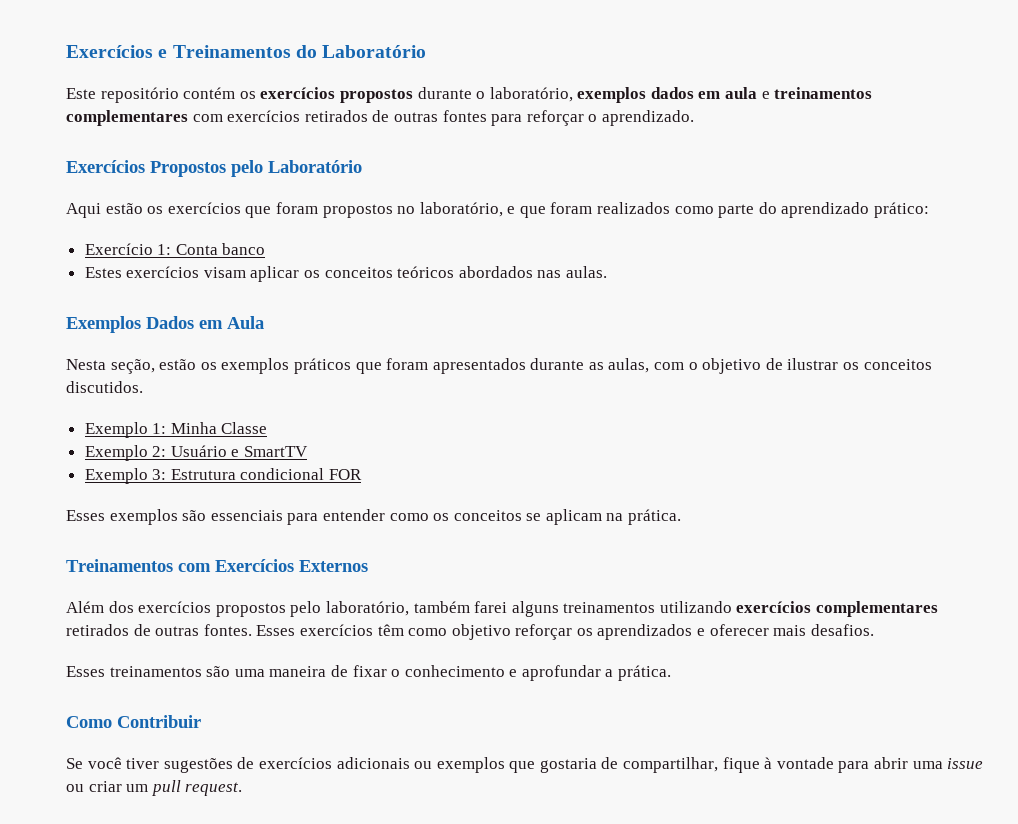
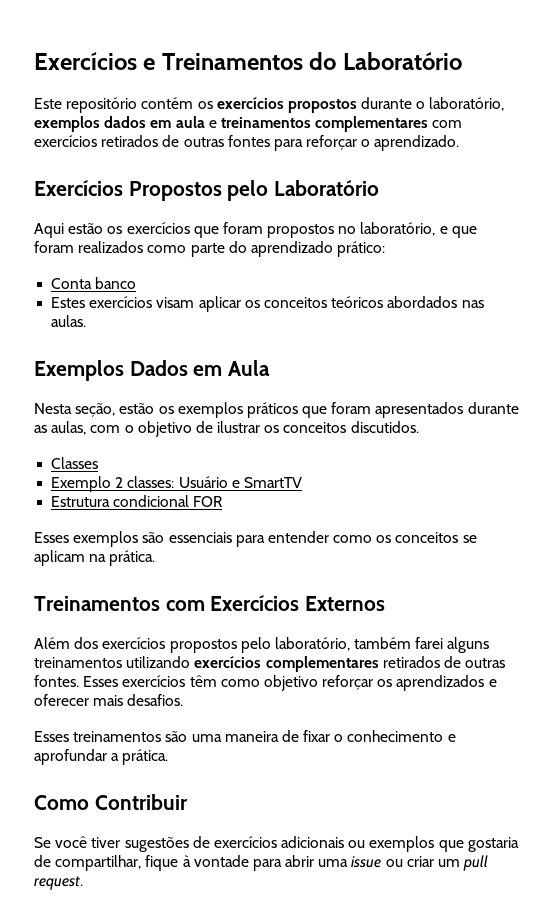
- Exercício 1: Conta banco
+ Conta banco
- Exemplo 1: Minha Classe
- Exemplo 2: Usuário e SmartTV
+ Classes
+ Exemplo 2 classes: Usuário e SmartTV
- Exemplo 3: Estrutura condicional FOR
+ Estrutura condicional FOR

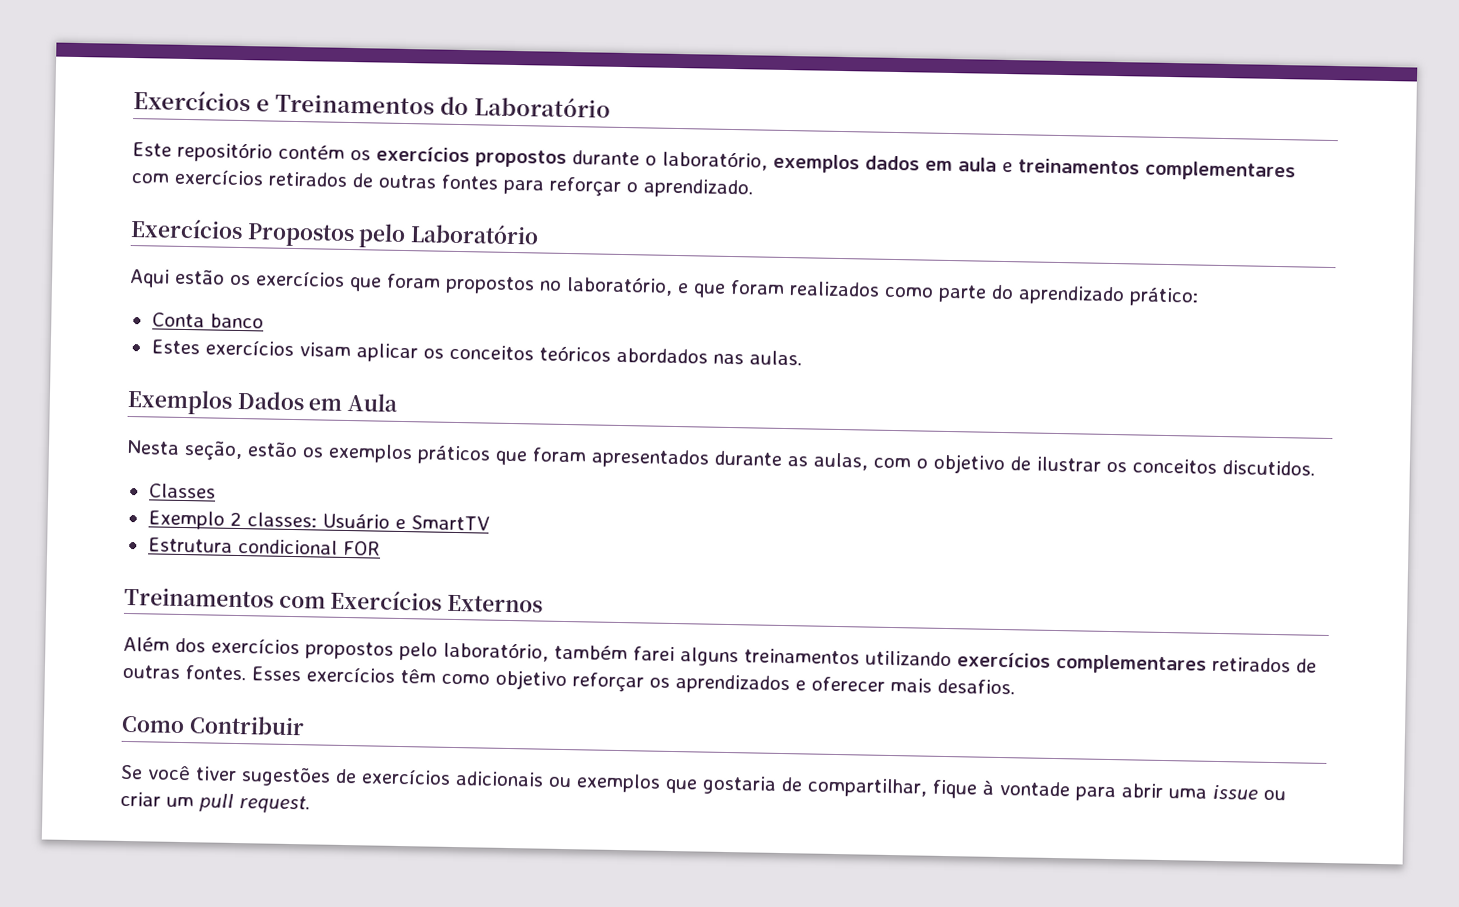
- Esses exemplos são essenciais para entender como os conceitos se aplicam na prática.
- Esses treinamentos são uma maneira de fixar o conhecimento e aprofundar a prática.

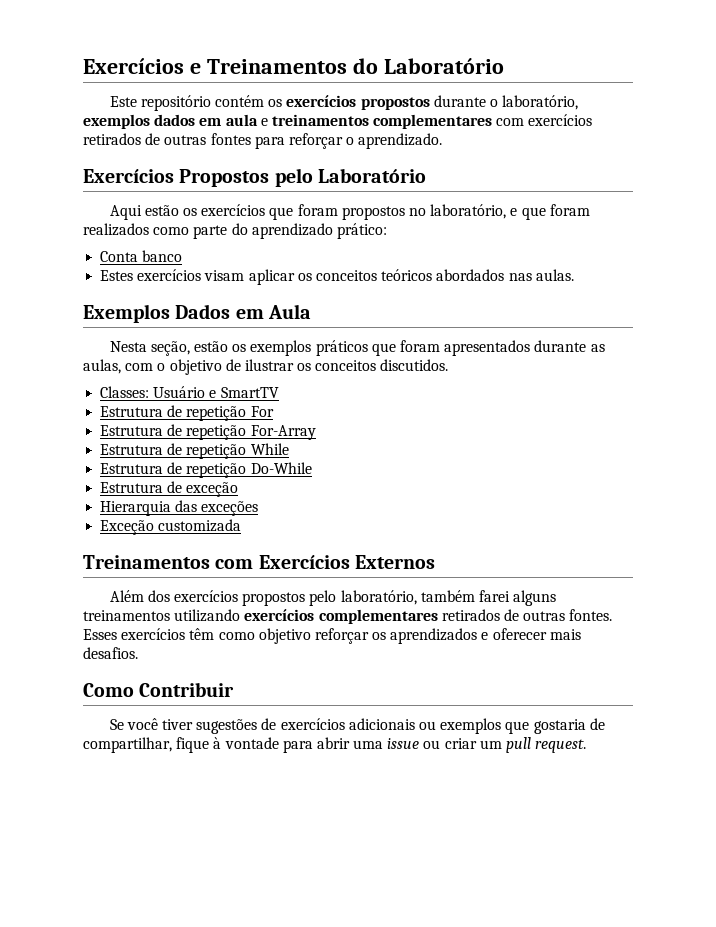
- Classes
- Exemplo 2 classes: Usuário e SmartTV
+ Classes: Usuário e SmartTV
- Estrutura condicional FOR
+ Estrutura de repetição For
+ Estrutura de repetição For-Array
+ Estrutura de repetição While
+ Estrutura de repetição Do-While
+ Estrutura de exceção
+ Hierarquia das exceções
+ Exceção customizada

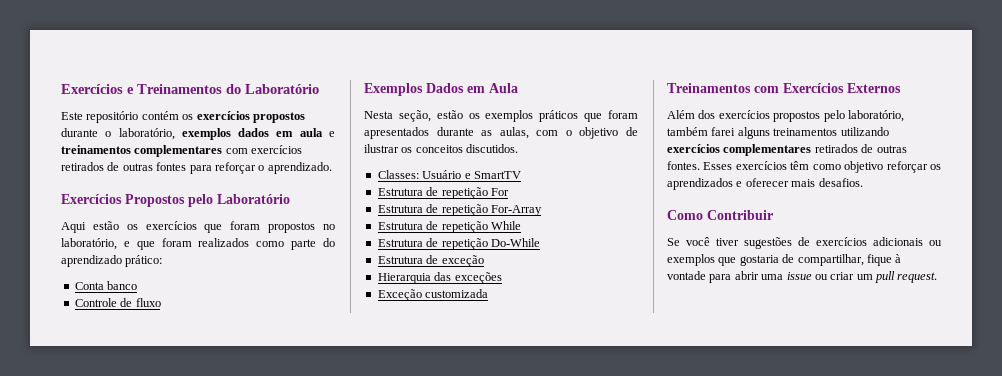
- Estes exercícios visam aplicar os conceitos teóricos abordados nas aulas.
+ Controle de fluxo

